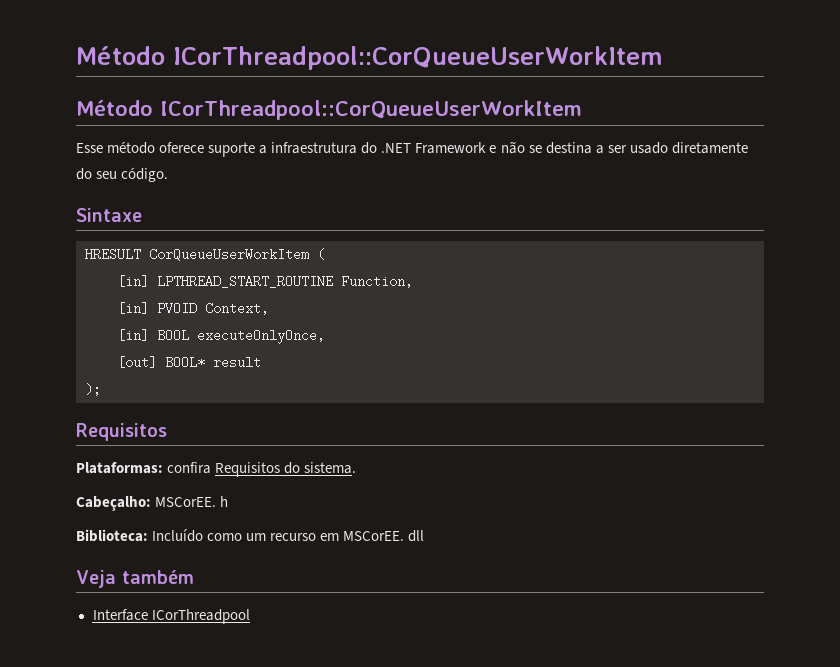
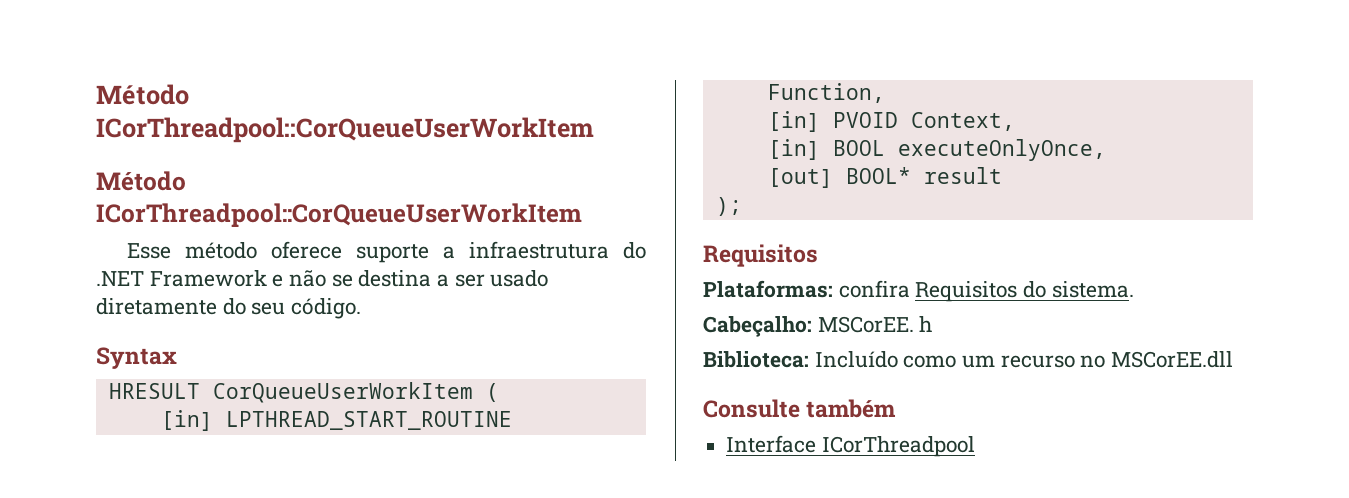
- Sintaxe
+ Syntax
- Biblioteca: Incluído como um recurso em MSCorEE. dll
- Veja também
+ Biblioteca: Incluído como um recurso no MSCorEE.dll
+ Consulte também

